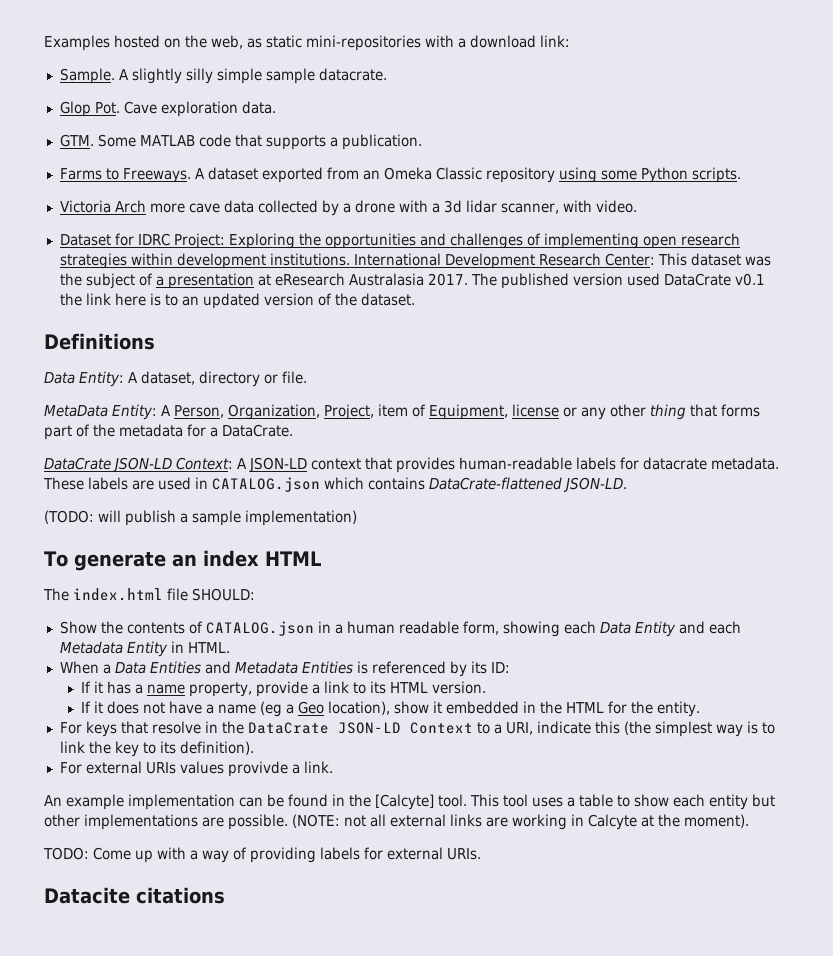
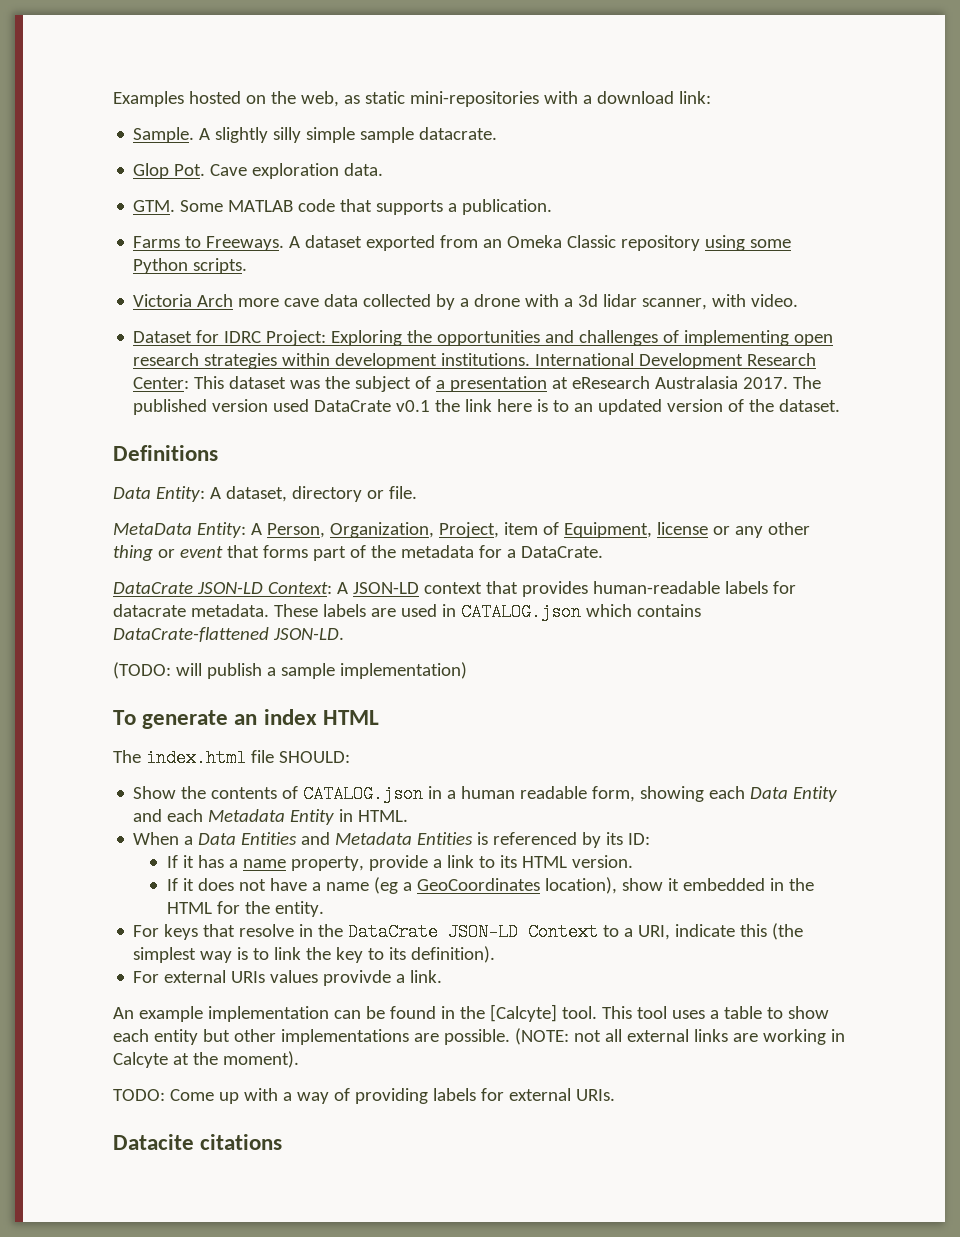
- MetaData Entity: A Person, Organization, Project, item of Equipment, license or any other thing that forms part of the metadata for a DataCrate.
+ MetaData Entity: A Person, Organization, Project, item of Equipment, license or any other thing or event that forms part of the metadata for a DataCrate.
- If it does not have a name (eg a Geo location), show it embedded in the HTML for the entity.
+ If it does not have a name (eg a GeoCoordinates location), show it embedded in the HTML for the entity.

